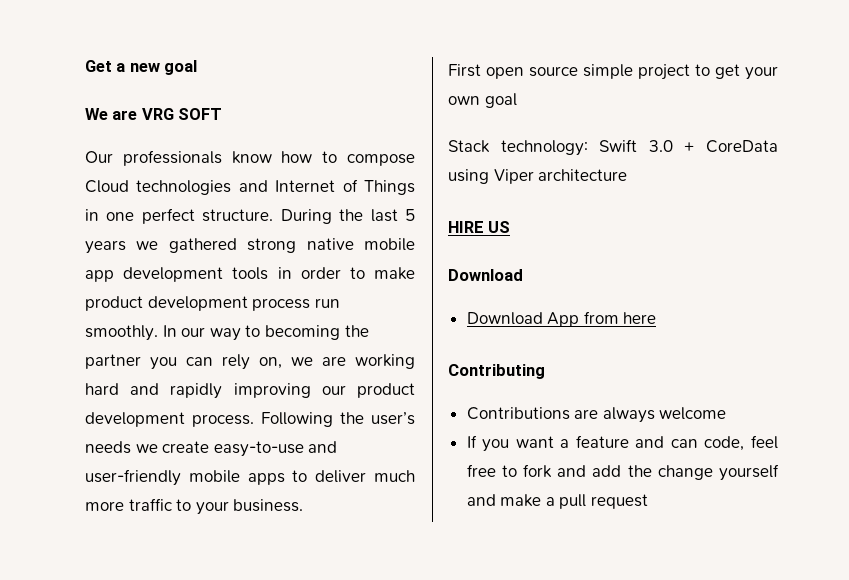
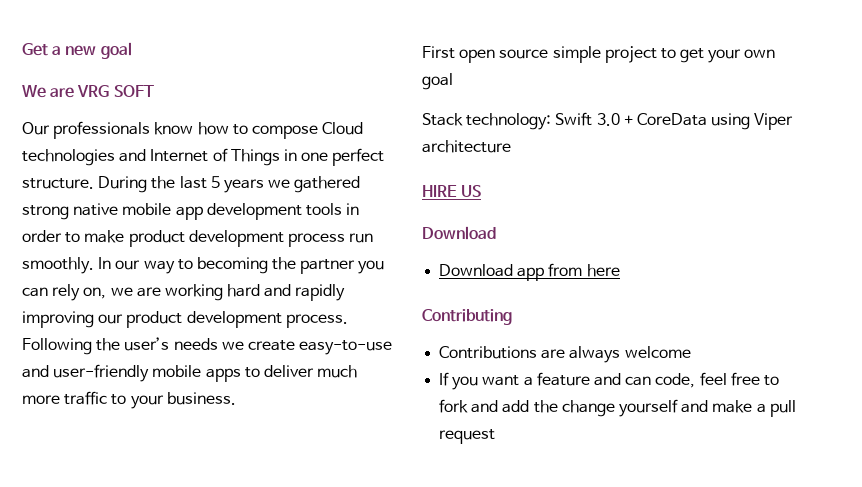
- Download App from here
+ Download app from here

